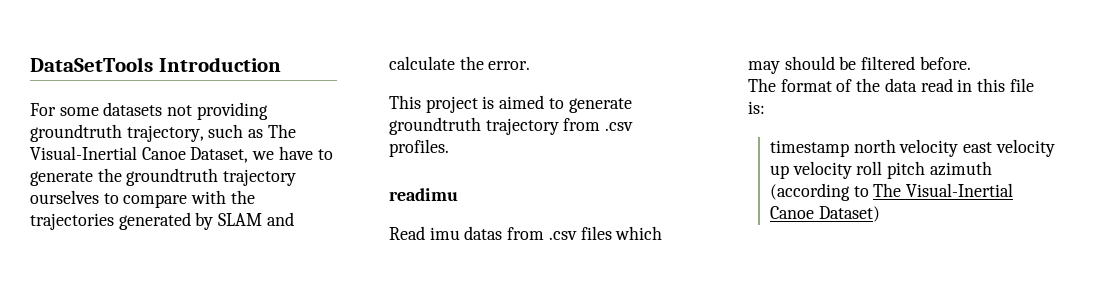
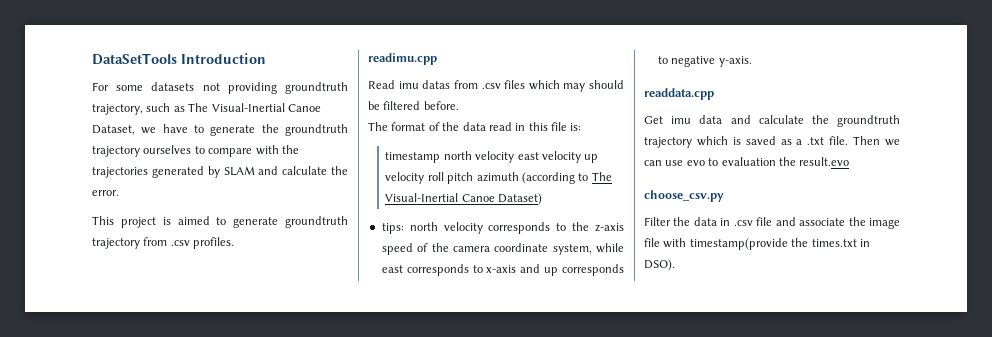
- readimu
+ readimu.cpp
+ tips: north velocity corresponds to the z-axis speed of the camera coordinate system, while east corresponds to x-axis and up corresponds to negative y-axis.
+ readdata.cpp
+ Get imu data and calculate the groundtruth trajectory which is saved as a .txt file. Then we can use evo to evaluation the result.evo
+ choose_csv.py
+ Filter the data in .csv file and associate the image file with timestamp(provide the times.txt in DSO).

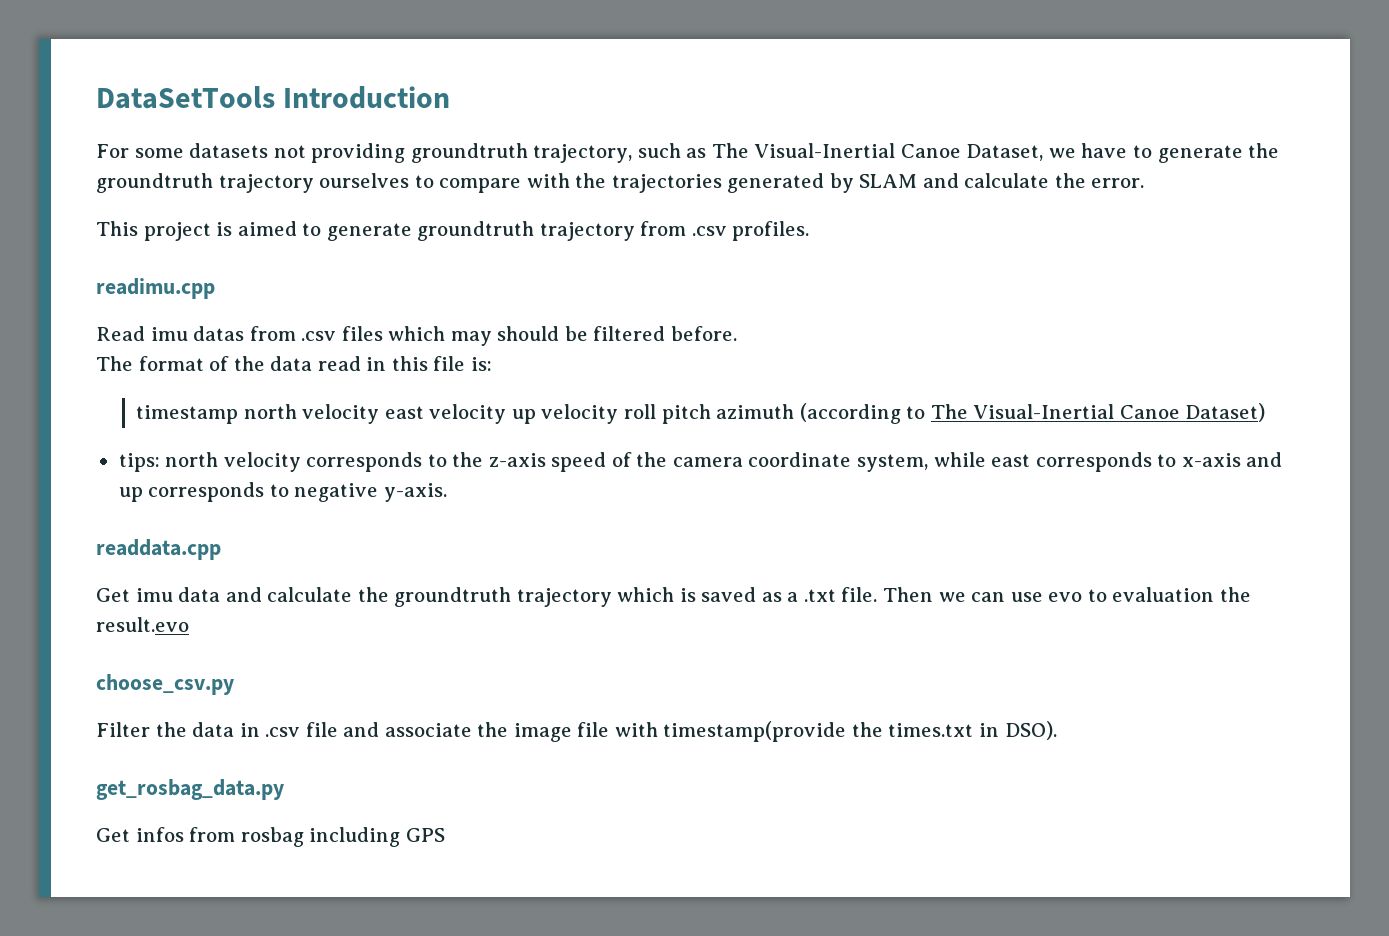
+ get_rosbag_data.py
+ Get infos from rosbag including GPS

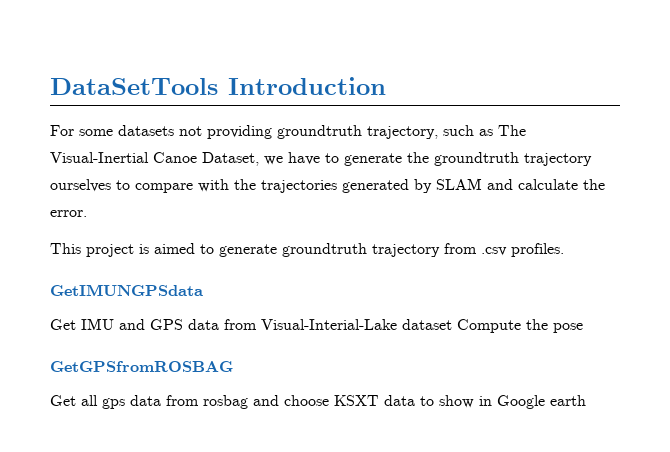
- readimu.cpp
- Read imu datas from .csv files which may should be filtered before.
- The format of the data read in this file is:
- timestamp north velocity east velocity up velocity roll pitch azimuth (according to The Visual-Inertial Canoe Dataset)
- tips: north velocity corresponds to the z-axis speed of the camera coordinate system, while east corresponds to x-axis and up corresponds to negative y-axis.
- readdata.cpp
- Get imu data and calculate the groundtruth trajectory which is saved as a .txt file. Then we can use evo to evaluation the result.evo
- choose_csv.py
- Filter the data in .csv file and associate the image file with timestamp(provide the times.txt in DSO).
- get_rosbag_data.py
- Get infos from rosbag including GPS
+ GetIMUNGPSdata
+ Get IMU and GPS data from Visual-Interial-Lake dataset Compute the pose
+ GetGPSfromROSBAG
+ Get all gps data from rosbag and choose KSXT data to show in Google earth

